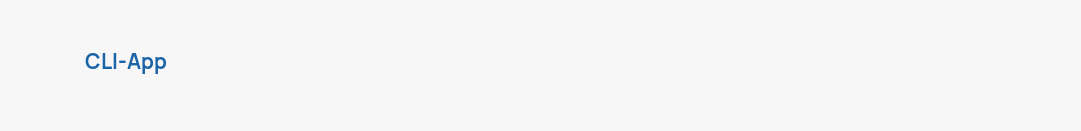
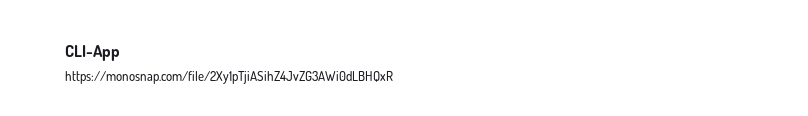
+ https://monosnap.com/file/2Xy1pTjiASihZ4JvZG3AWi0dLBHQxR

